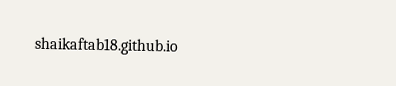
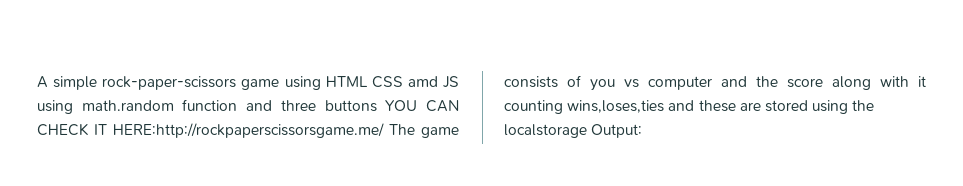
- shaikaftab18.github.io
+ A simple rock-paper-scissors game using HTML CSS amd JS using math.random function and three buttons YOU CAN CHECK IT HERE:http://rockpaperscissorsgame.me/ The game consists of you vs computer and the score along with it counting wins,loses,ties and these are stored using the localstorage Output:

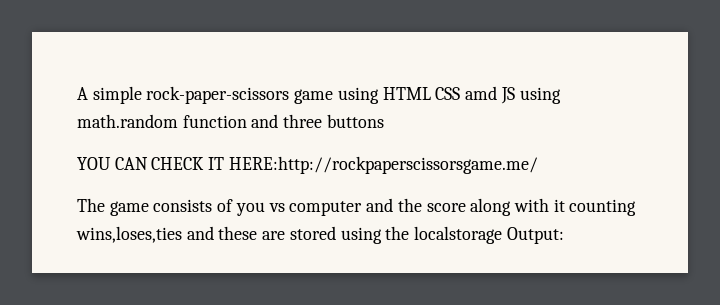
- A simple rock-paper-scissors game using HTML CSS amd JS using math.random function and three buttons YOU CAN CHECK IT HERE:http://rockpaperscissorsgame.me/ The game consists of you vs computer and the score along with it counting wins,loses,ties and these are stored using the localstorage Output:
+ A simple rock-paper-scissors game using HTML CSS amd JS using math.random function and three buttons
+ YOU CAN CHECK IT HERE:http://rockpaperscissorsgame.me/
+ The game consists of you vs computer and the score along with it counting wins,loses,ties and these are stored using the localstorage Output:

